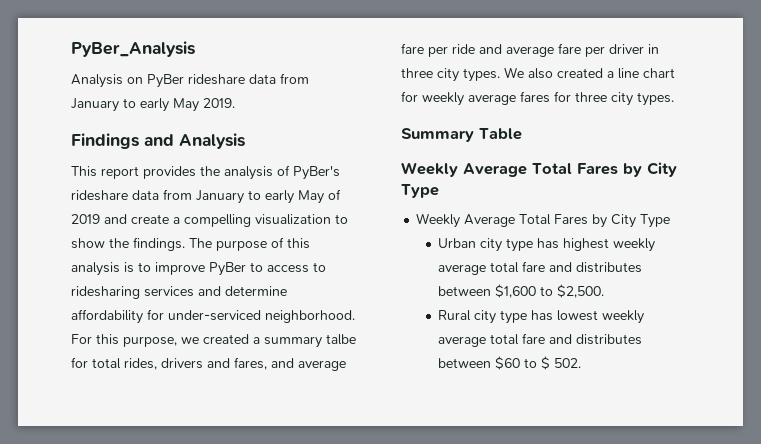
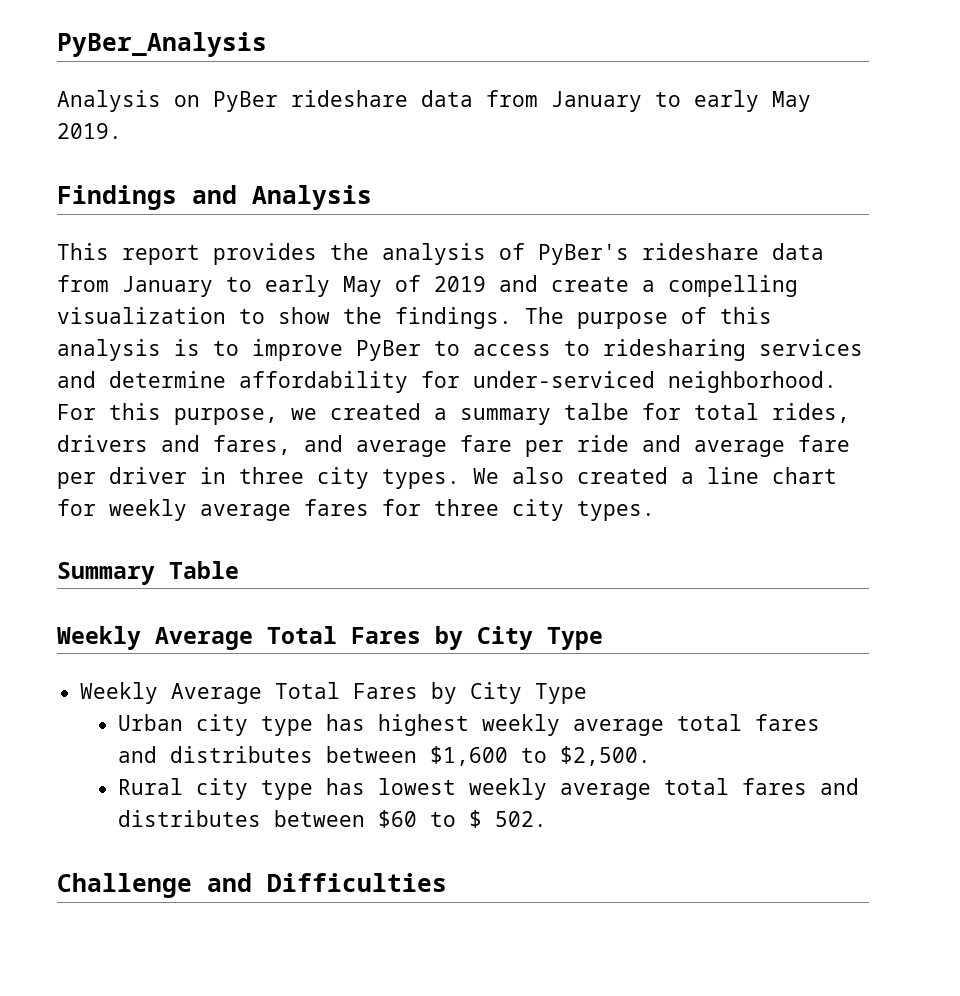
- Urban city type has highest weekly average total fare and distributes between $1,600 to $2,500.
+ Urban city type has highest weekly average total fares and distributes between $1,600 to $2,500.
- Rural city type has lowest weekly average total fare and distributes between $60 to $ 502.
+ Rural city type has lowest weekly average total fares and distributes between $60 to $ 502.
+ Challenge and Difficulties

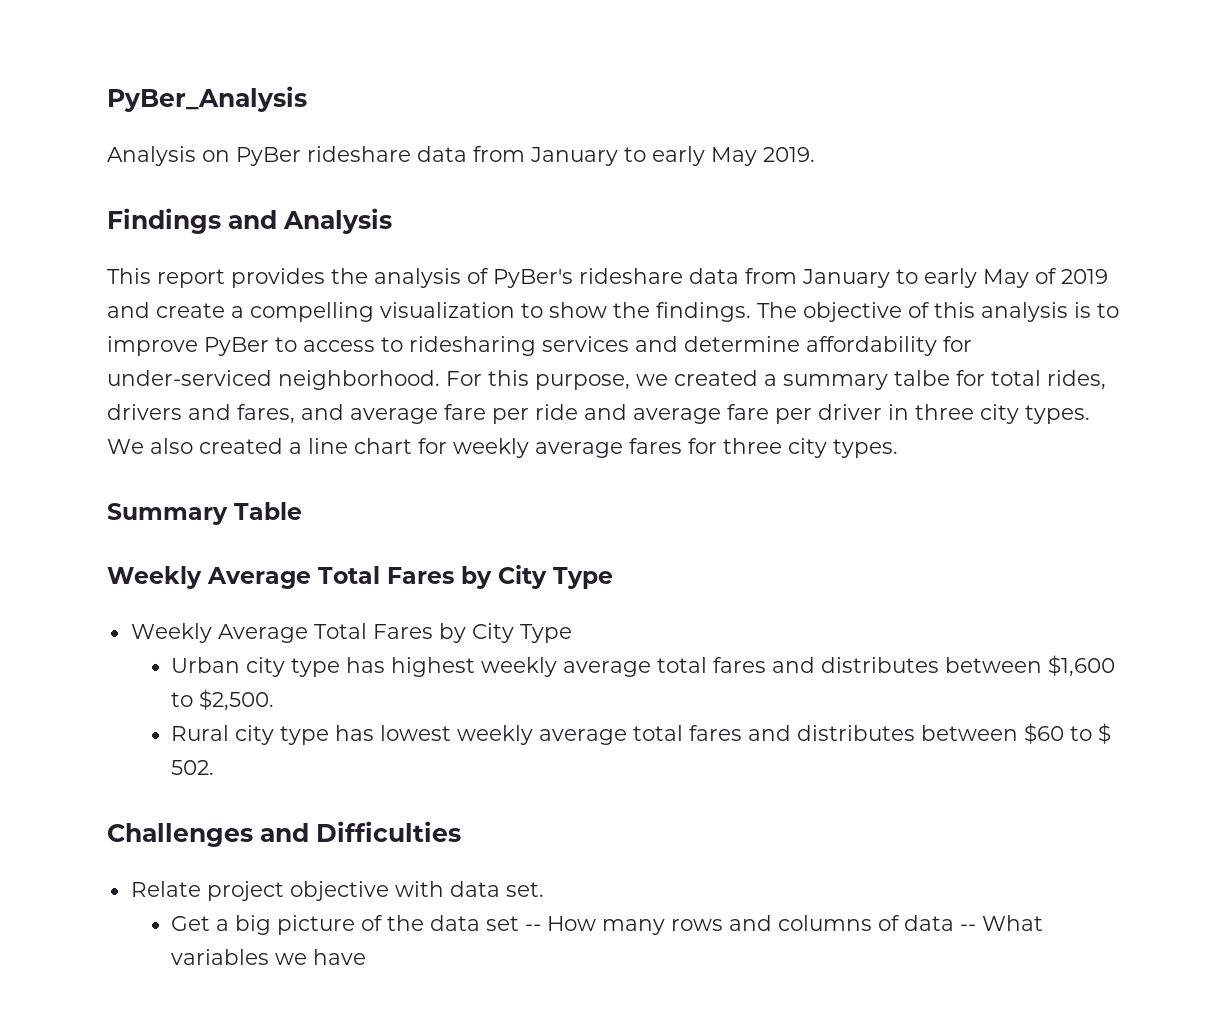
- The purpose of this analysis is to improve PyBer to access to ridesharing services and determine affordability for under-serviced neighborhood.
+ The objective of this analysis is to improve PyBer to access to ridesharing services and determine affordability for under-serviced neighborhood.
- Challenge and Difficulties
+ Challenges and Difficulties
+ Relate project objective with data set.
+ Get a big picture of the data set -- How many rows and columns of data -- What variables we have

